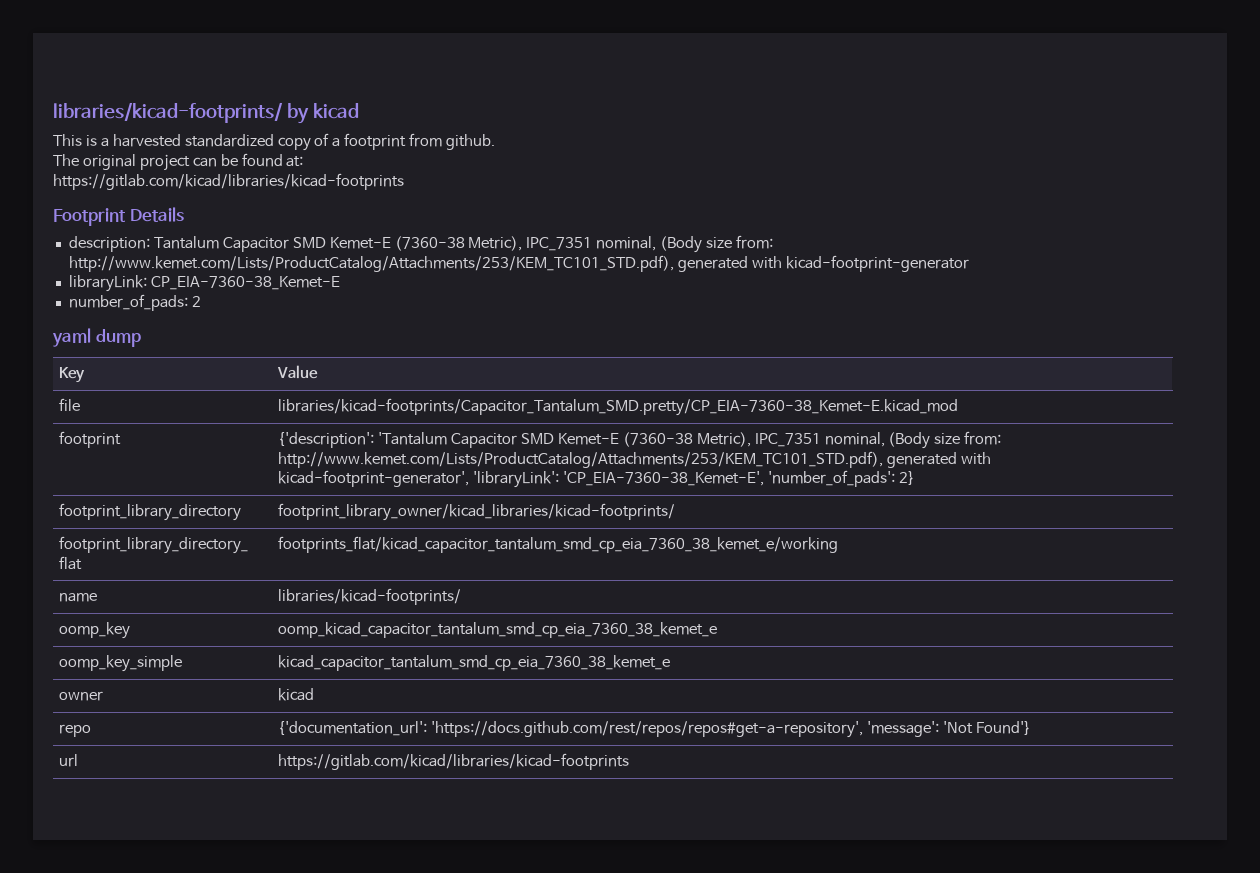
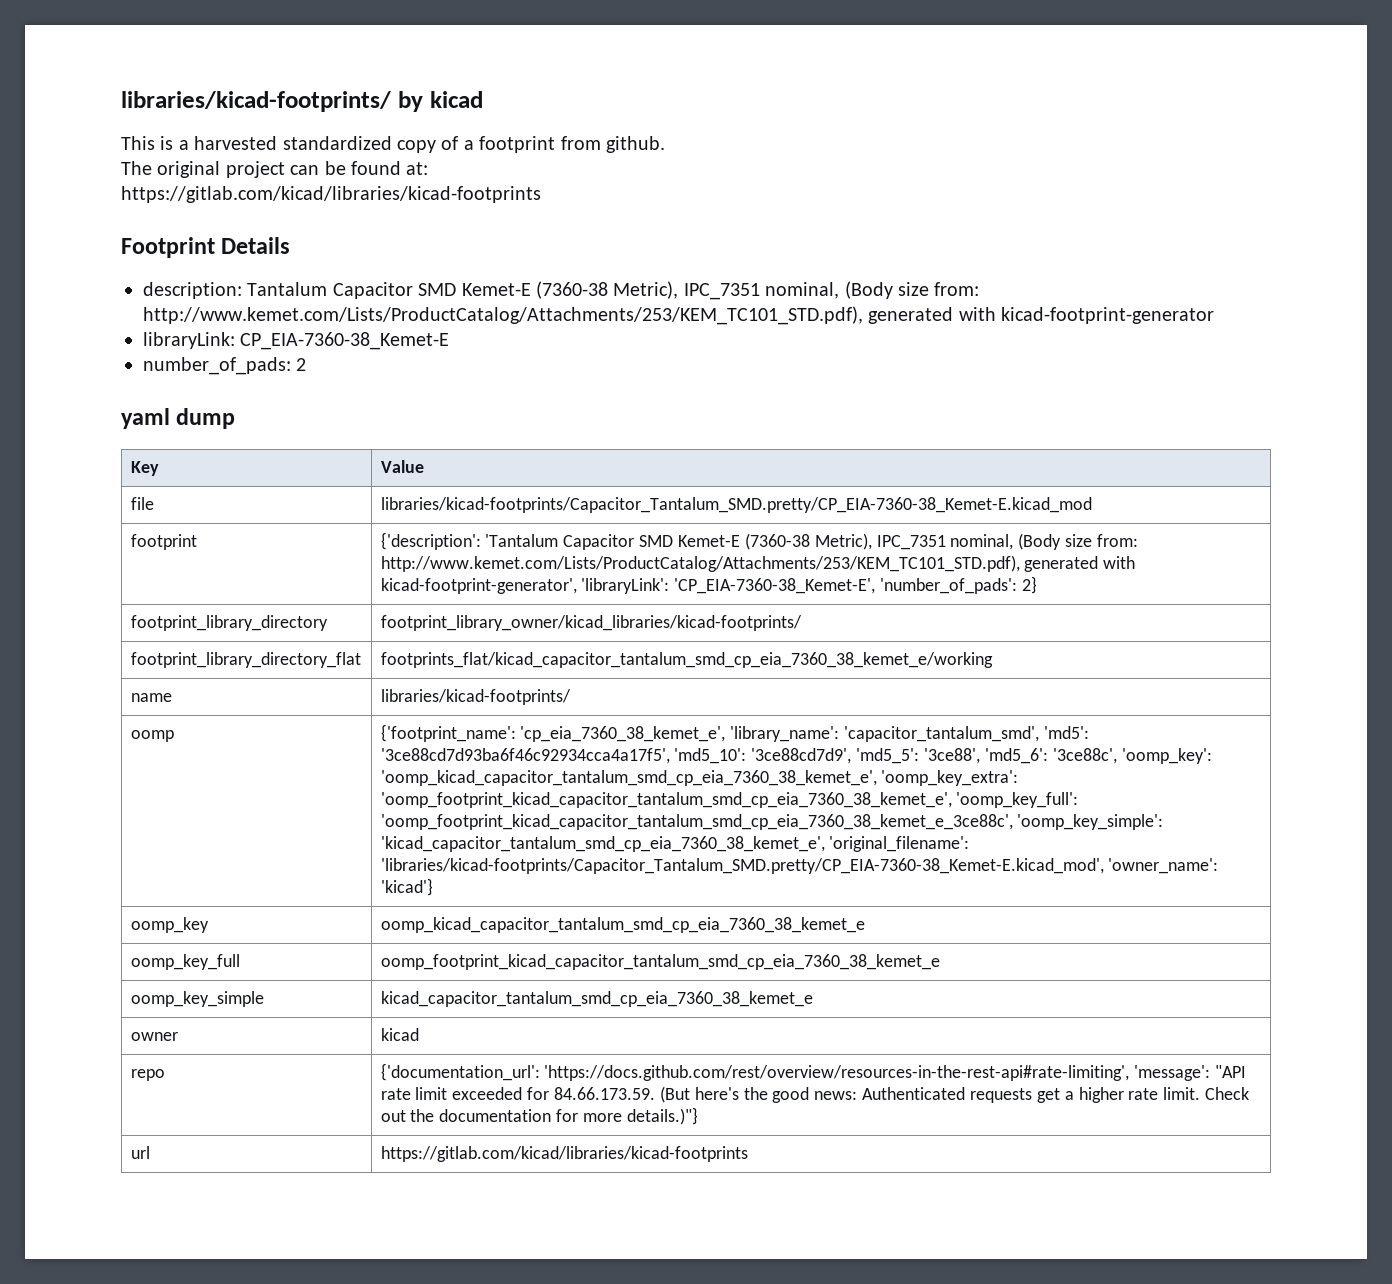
+ oomp | {'footprint_name': 'cp_eia_7360_38_kemet_e', 'library_name': 'capacitor_tantalum_smd', 'md5': '3ce88cd7d93ba6f46c92934cca4a17f5', 'md5_10': '3ce88cd7d9', 'md5_5': '3ce88', 'md5_6': '3ce88c', 'oomp_key': 'oomp_kicad_capacitor_tantalum_smd_cp_eia_7360_38_kemet_e', 'oomp_key_extra': 'oomp_footprint_kicad_capacitor_tantalum_smd_cp_eia_7360_38_kemet_e', 'oomp_key_full': 'oomp_footprint_kicad_capacitor_tantalum_smd_cp_eia_7360_38_kemet_e_3ce88c', 'oomp_key_simple': 'kicad_capacitor_tantalum_smd_cp_eia_7360_38_kemet_e', 'original_filename': 'libraries/kicad-footprints/Capacitor_Tantalum_SMD.pretty/CP_EIA-7360-38_Kemet-E.kicad_mod', 'owner_name': 'kicad'}
+ oomp_key_full | oomp_footprint_kicad_capacitor_tantalum_smd_cp_eia_7360_38_kemet_e
- repo | {'documentation_url': 'https://docs.github.com/rest/repos/repos#get-a-repository', 'message': 'Not Found'}
+ repo | {'documentation_url': 'https://docs.github.com/rest/overview/resources-in-the-rest-api#rate-limiting', 'message': "API rate limit exceeded for 84.66.173.59. (But here's the good news: Authenticated requests get a higher rate limit. Check out the documentation for more details.)"}

